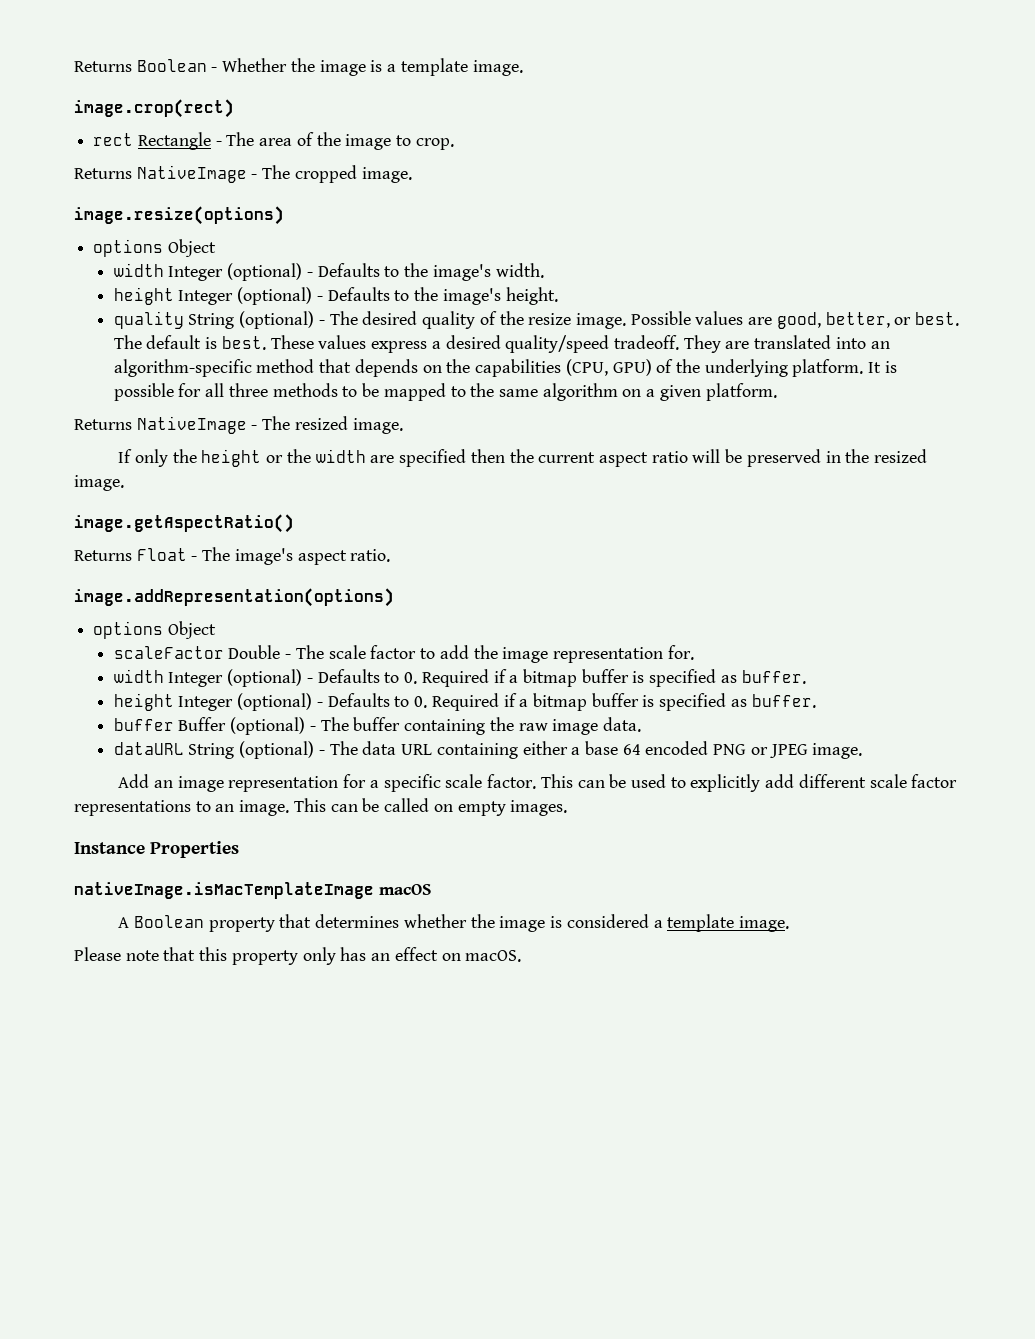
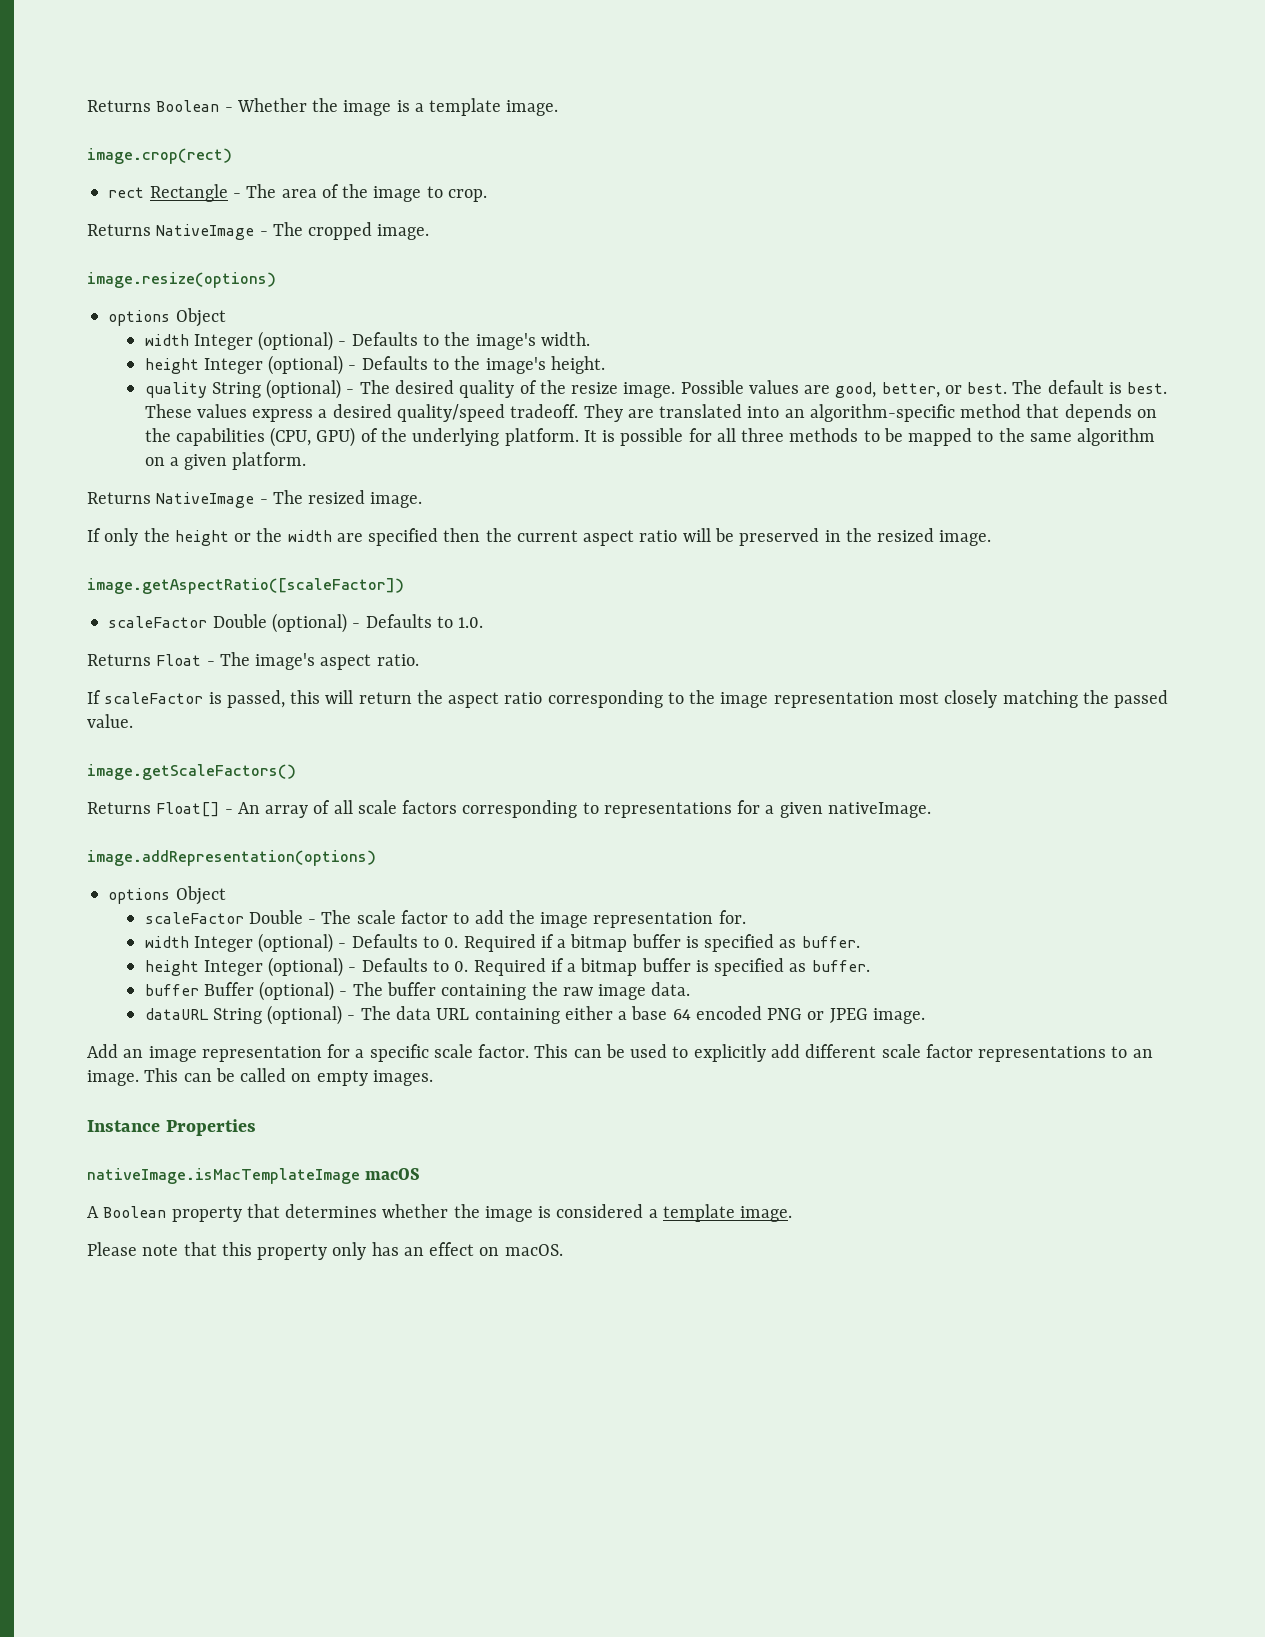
- image.getAspectRatio()
+ image.getAspectRatio([scaleFactor])
+ scaleFactor Double (optional) - Defaults to 1.0.
+ If scaleFactor is passed, this will return the aspect ratio corresponding to the image representation most closely matching the passed value.
+ image.getScaleFactors()
+ Returns Float[] - An array of all scale factors corresponding to representations for a given nativeImage.

